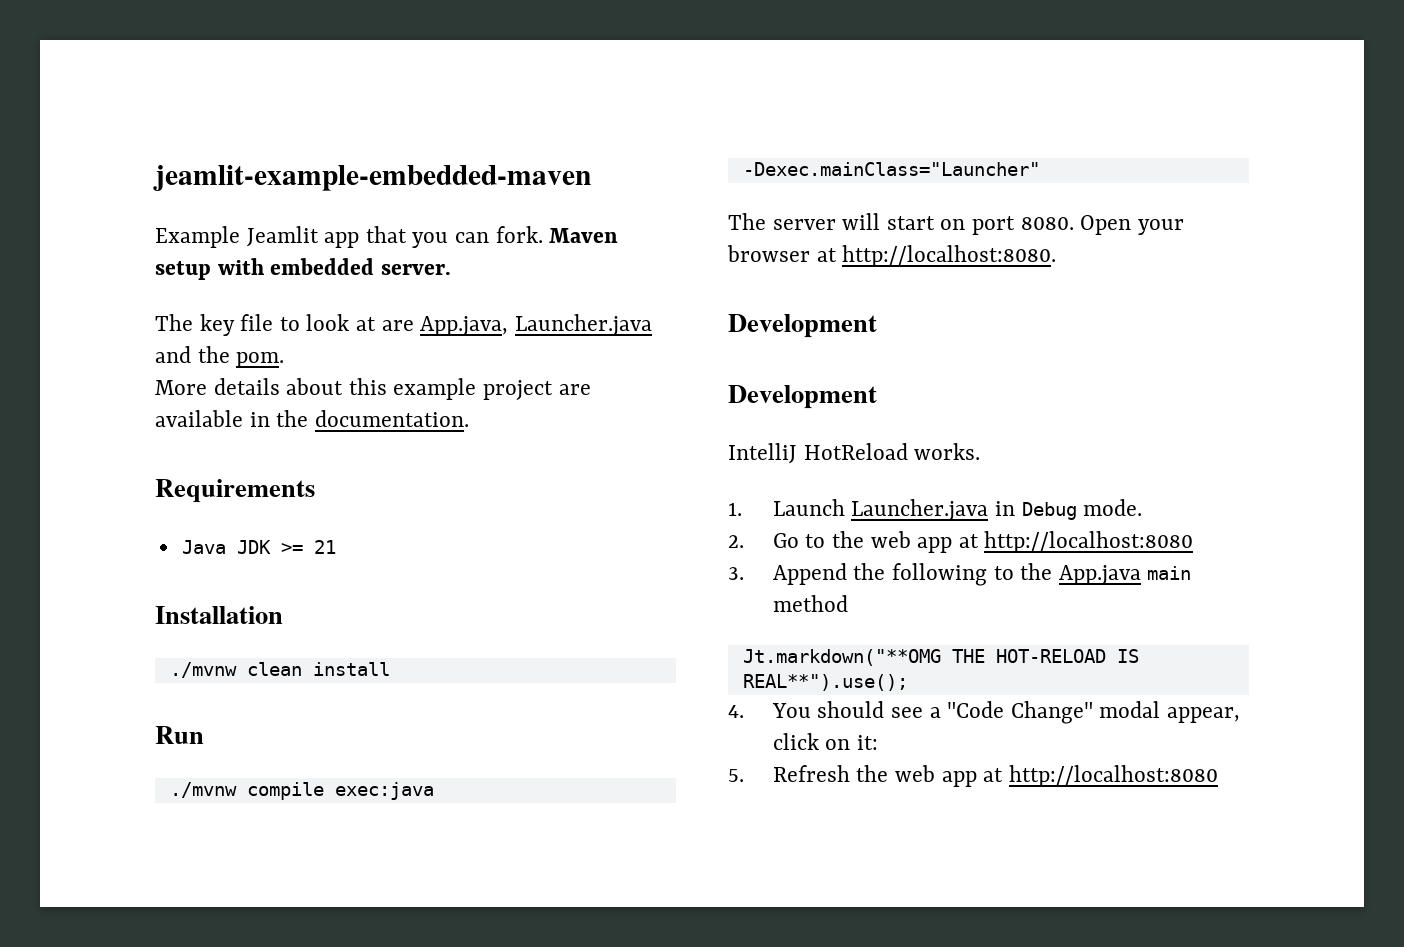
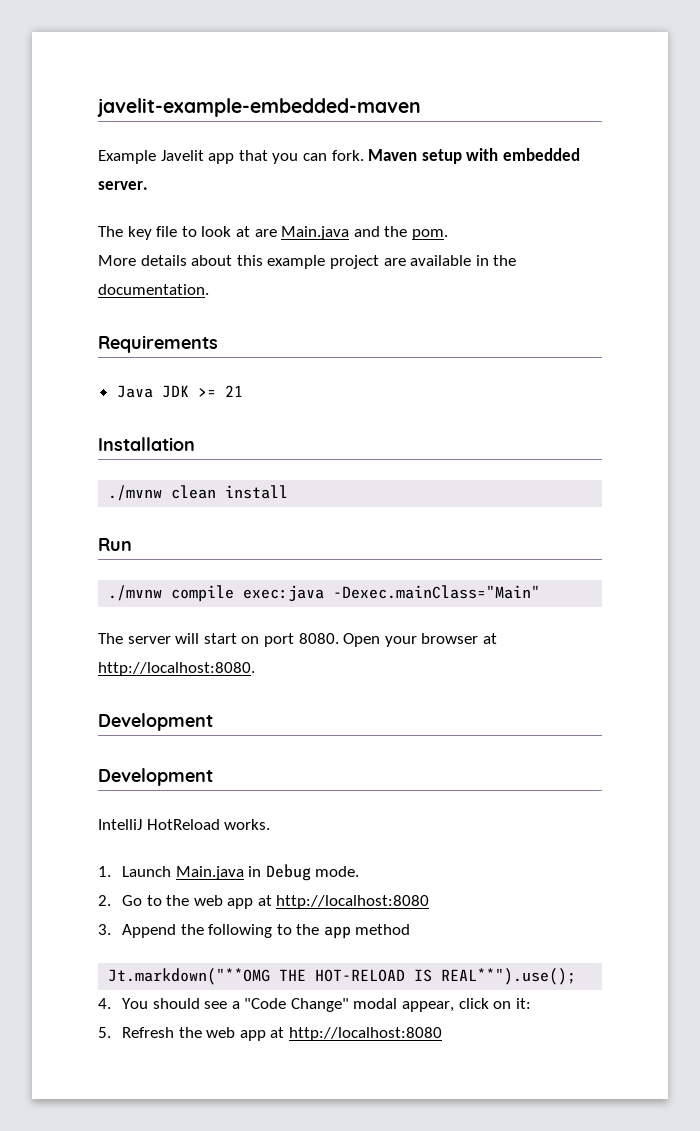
- jeamlit-example-embedded-maven
+ javelit-example-embedded-maven
- Example Jeamlit app that you can fork.
+ Example Javelit app that you can fork.
- The key file to look at are App.java, Launcher.java and the pom.
+ The key file to look at are Main.java and the pom.
- ./mvnw compile exec:java -Dexec.mainClass="Launcher"
+ ./mvnw compile exec:java -Dexec.mainClass="Main"
- 1. Launch Launcher.java in Debug mode.
+ 1. Launch Main.java in Debug mode.
- 3. Append the following to the App.java main method
+ 3. Append the following to the app method

